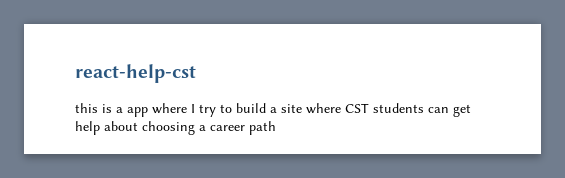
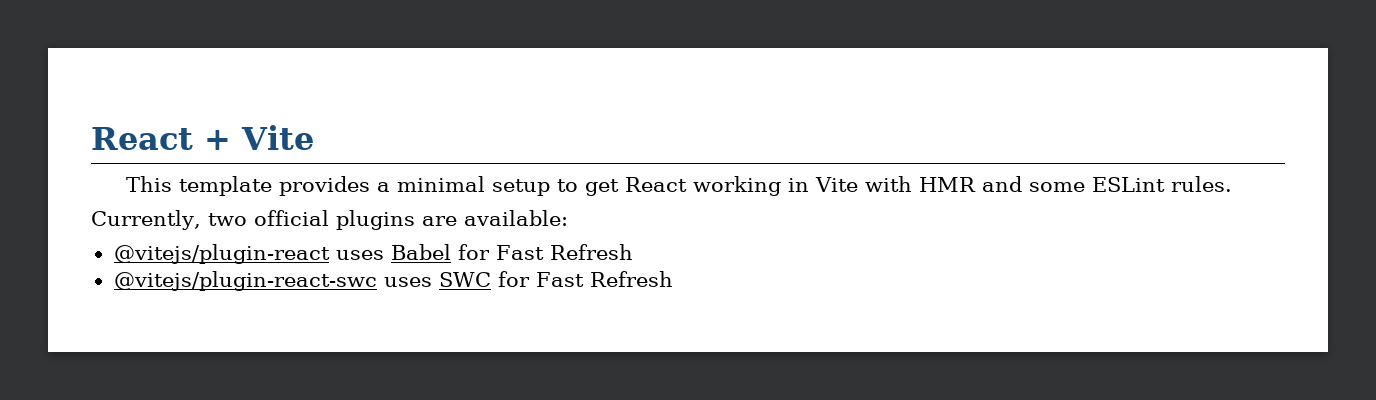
- react-help-cst
- this is a app where I try to build a site where CST students can get help about choosing a career path
+ React + Vite
+ This template provides a minimal setup to get React working in Vite with HMR and some ESLint rules.
+ Currently, two official plugins are available:
+ @vitejs/plugin-react uses Babel for Fast Refresh
+ @vitejs/plugin-react-swc uses SWC for Fast Refresh

